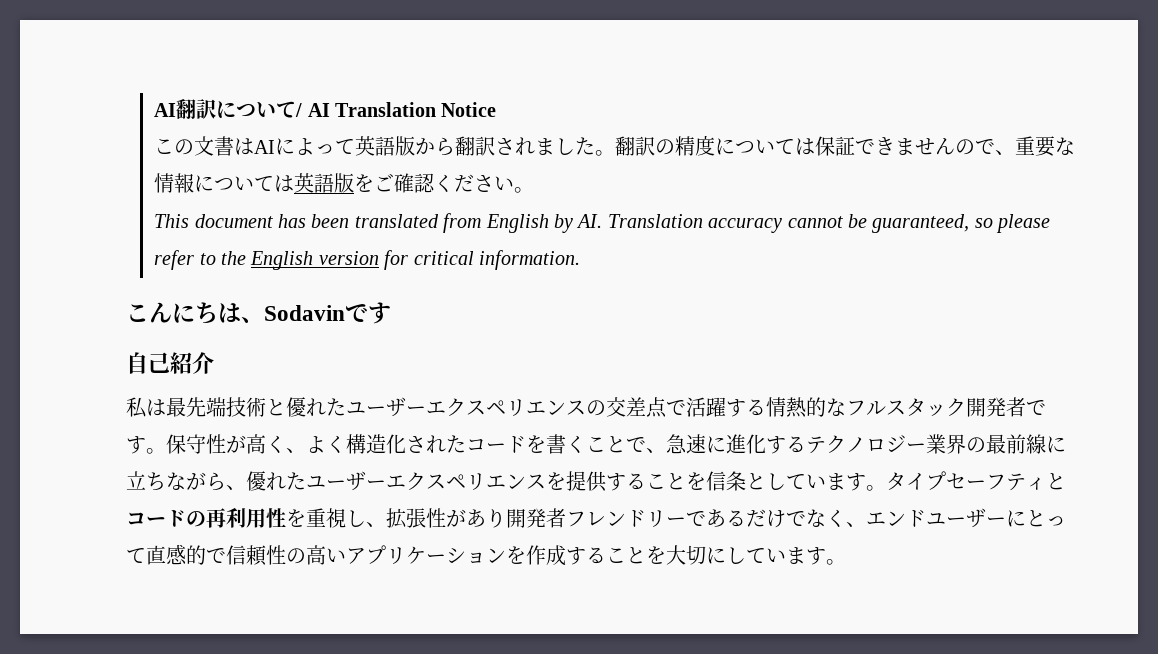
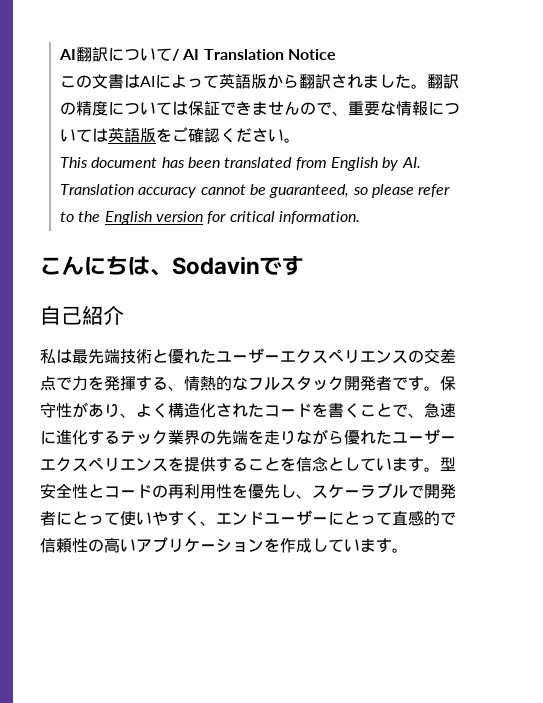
- 私は最先端技術と優れたユーザーエクスペリエンスの交差点で活躍する情熱的なフルスタック開発者です。
+ 私は最先端技術と優れたユーザーエクスペリエンスの交差点で力を発揮する、情熱的なフルスタック開発者です。
- 保守性が高く、よく構造化されたコードを書くことで、急速に進化するテクノロジー業界の最前線に立ちながら、優れたユーザーエクスペリエンスを提供することを信条としています。
+ 保守性があり、よく構造化されたコードを書くことで、急速に進化するテック業界の先端を走りながら優れたユーザーエクスペリエンスを提供することを信念としています。
- タイプセーフティとコードの再利用性を重視し、拡張性があり開発者フレンドリーであるだけでなく、エンドユーザーにとって直感的で信頼性の高いアプリケーションを作成することを大切にしています。
+ 型安全性とコードの再利用性を優先し、スケーラブルで開発者にとって使いやすく、エンドユーザーにとって直感的で信頼性の高いアプリケーションを作成しています。

